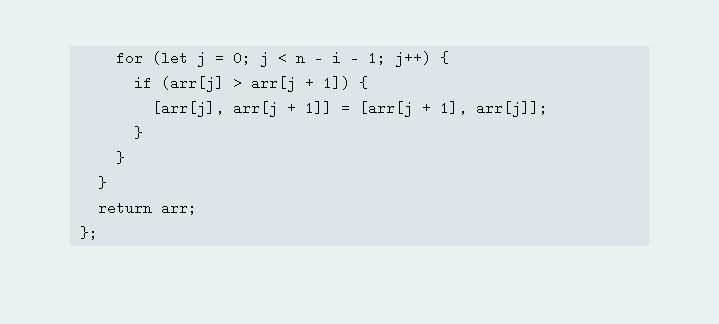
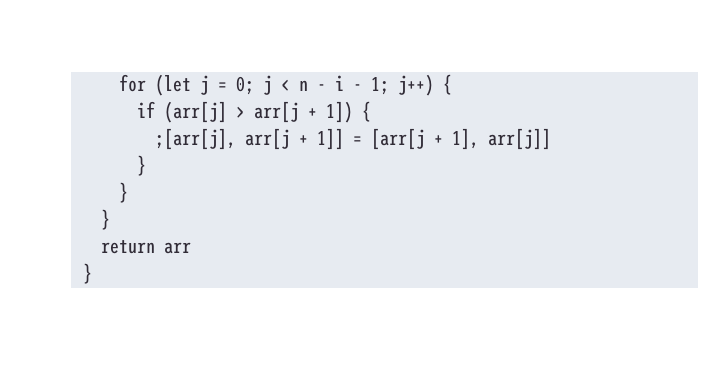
- [arr[j], arr[j + 1]] = [arr[j + 1], arr[j]];
+ ;[arr[j], arr[j + 1]] = [arr[j + 1], arr[j]]
- return arr;
- };
+ return arr
+ }

